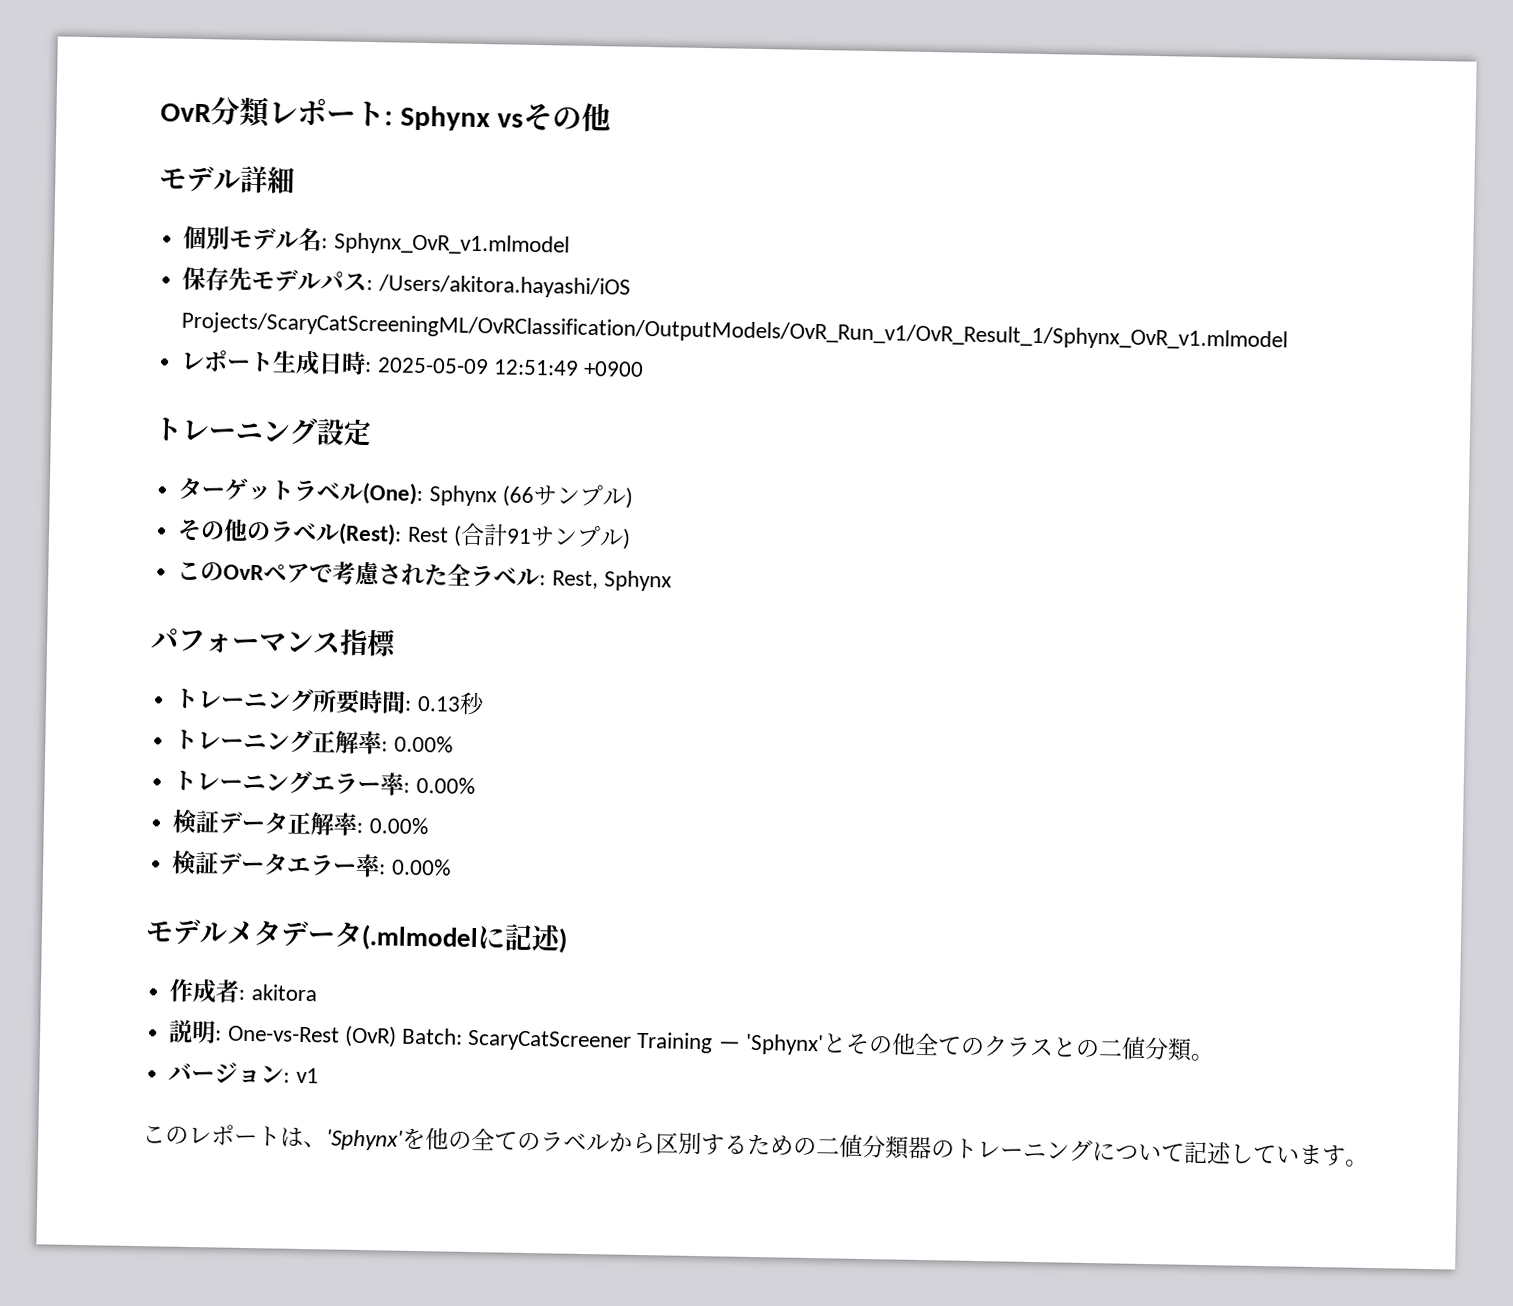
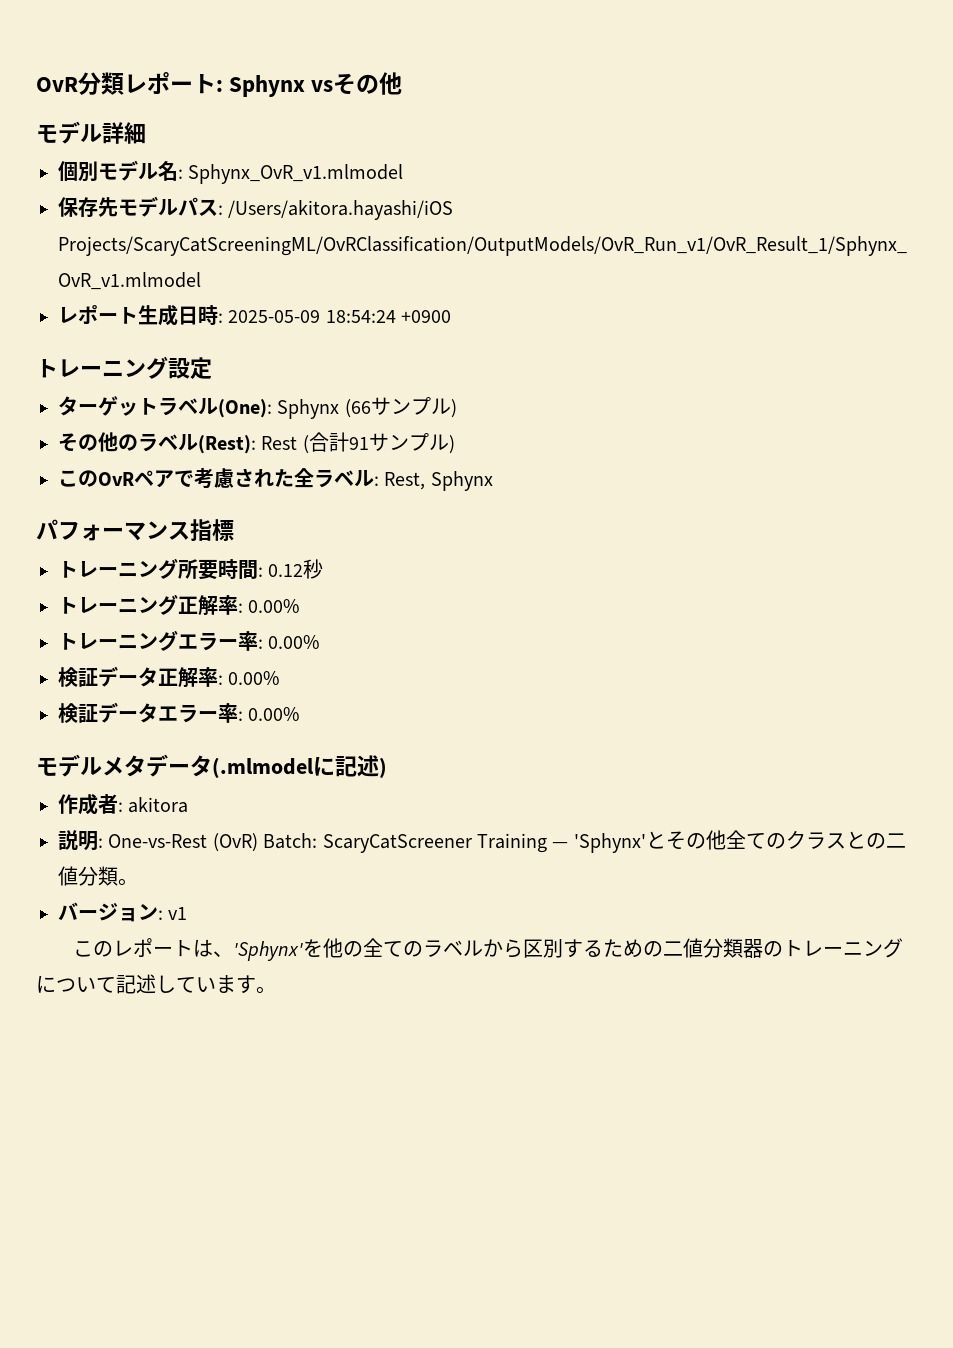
- レポート生成日時: 2025-05-09 12:51:49 +0900
+ レポート生成日時: 2025-05-09 18:54:24 +0900
- トレーニング所要時間: 0.13秒
+ トレーニング所要時間: 0.12秒

